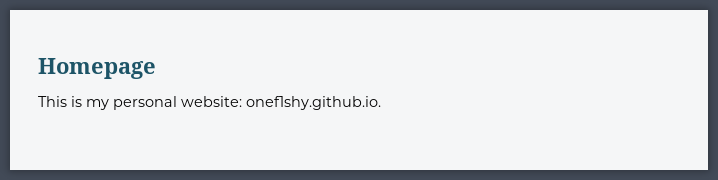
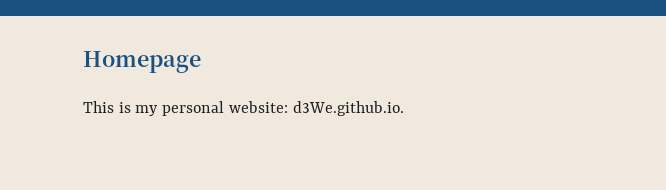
- This is my personal website: onef1shy.github.io.
+ This is my personal website: d3We.github.io.

